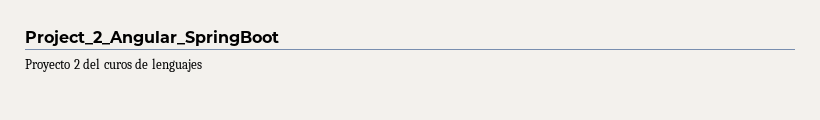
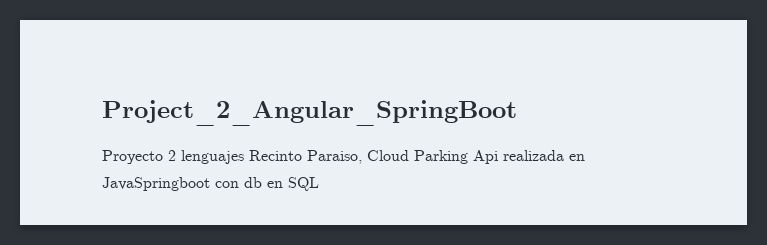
- Proyecto 2 del curos de lenguajes
+ Proyecto 2 lenguajes Recinto Paraiso, Cloud Parking Api realizada en JavaSpringboot con db en SQL

